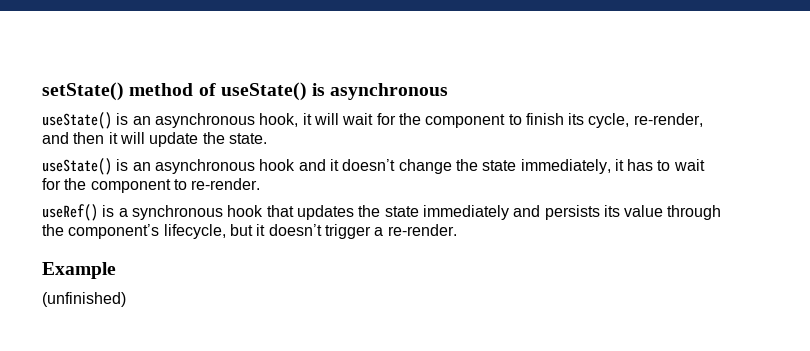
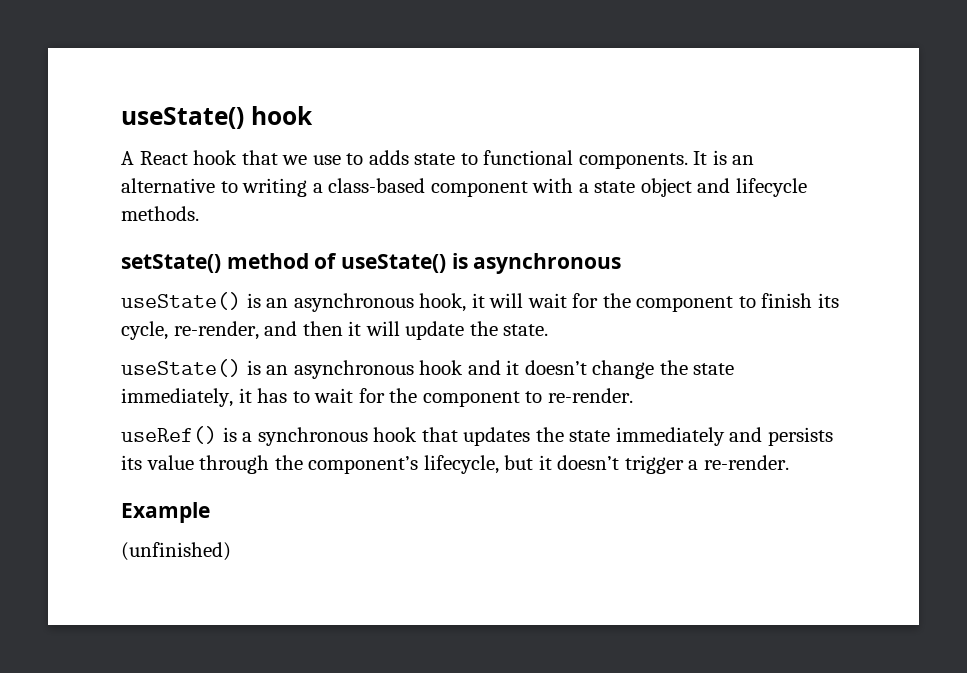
+ useState() hook
+ A React hook that we use to adds state to functional components. It is an alternative to writing a class-based component with a state object and lifecycle methods.

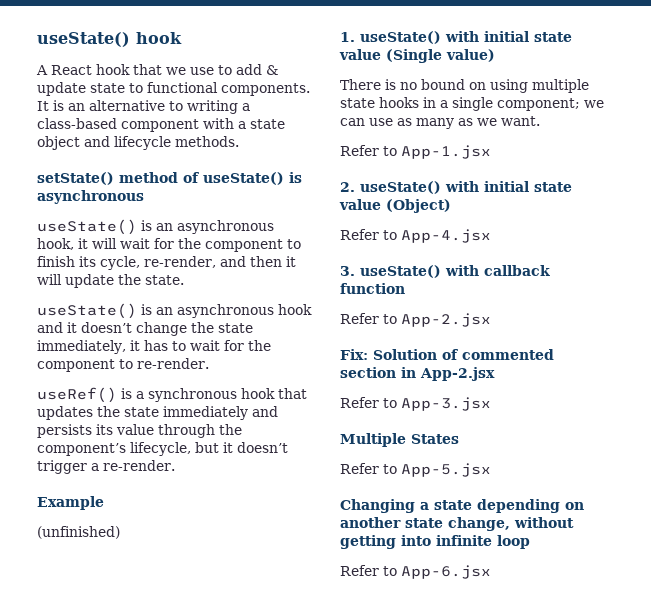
- A React hook that we use to adds state to functional components.
+ A React hook that we use to add & update state to functional components.
+ 1. useState() with initial state value (Single value)
+ There is no bound on using multiple state hooks in a single component; we can use as many as we want.
+ Refer to App-1.jsx
+ 2. useState() with initial state value (Object)
+ Refer to App-4.jsx
+ 3. useState() with callback function
+ Refer to App-2.jsx
+ Fix: Solution of commented section in App-2.jsx
+ Refer to App-3.jsx
+ Multiple States
+ Refer to App-5.jsx
+ Changing a state depending on another state change, without getting into infinite loop
+ Refer to App-6.jsx

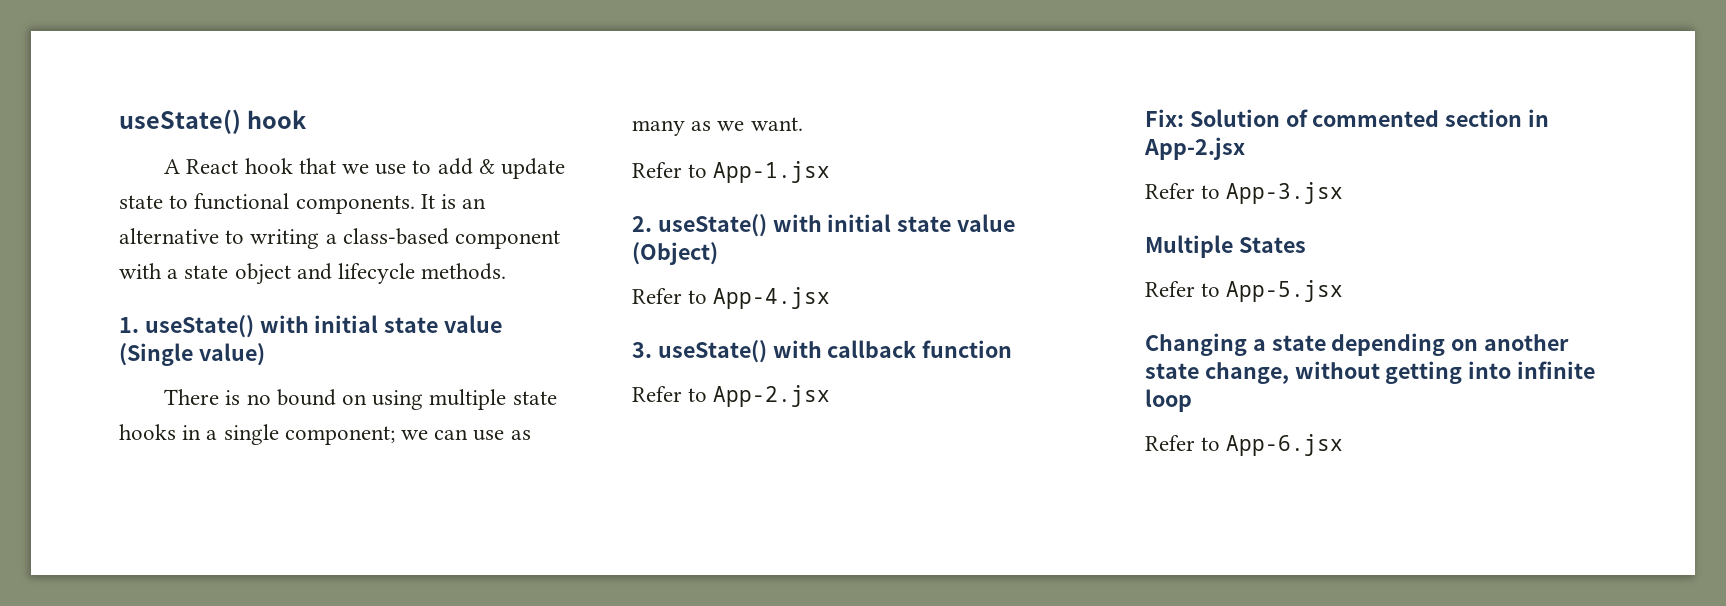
- setState() method of useState() is asynchronous
- useState() is an asynchronous hook, it will wait for the component to finish its cycle, re-render, and then it will update the state.
- useState() is an asynchronous hook and it doesn’t change the state immediately, it has to wait for the component to re-render.
- useRef() is a synchronous hook that updates the state immediately and persists its value through the component’s lifecycle, but it doesn’t trigger a re-render.
- Example
- (unfinished)

